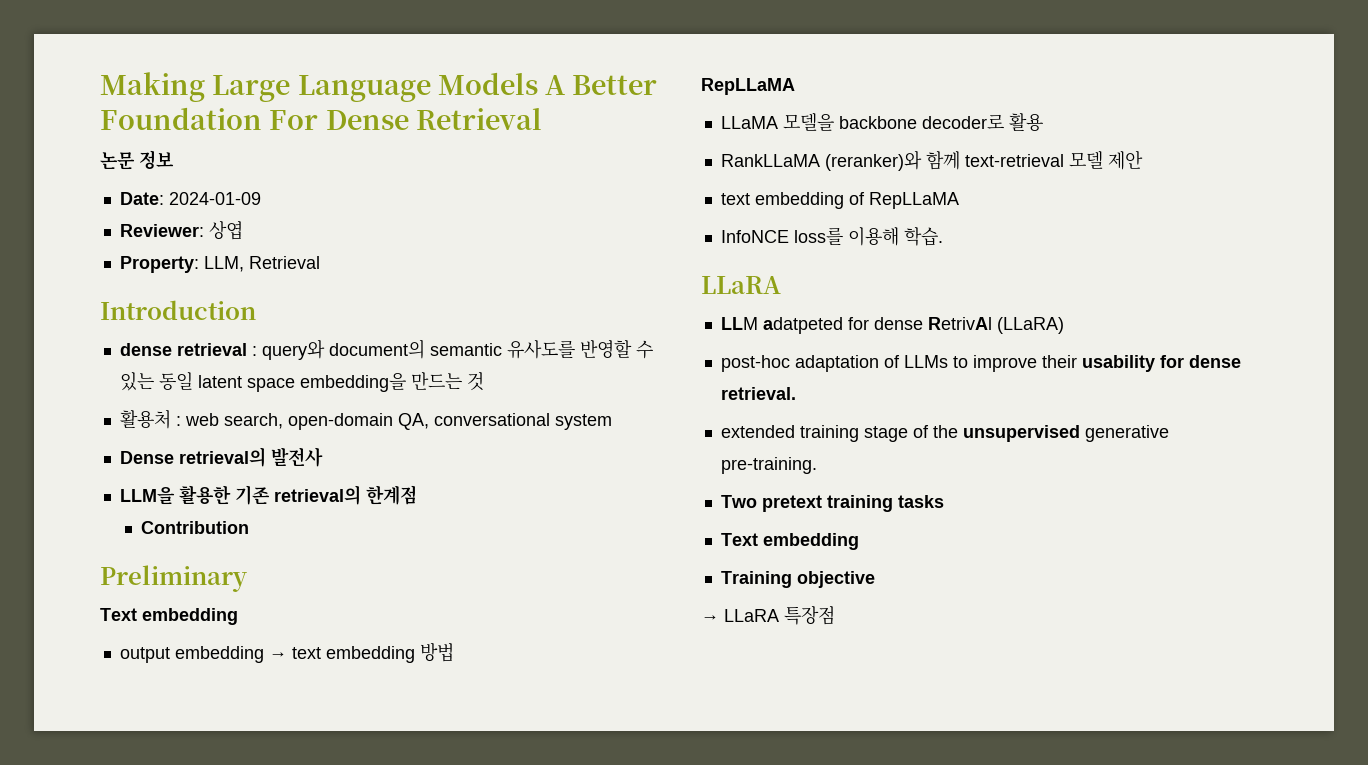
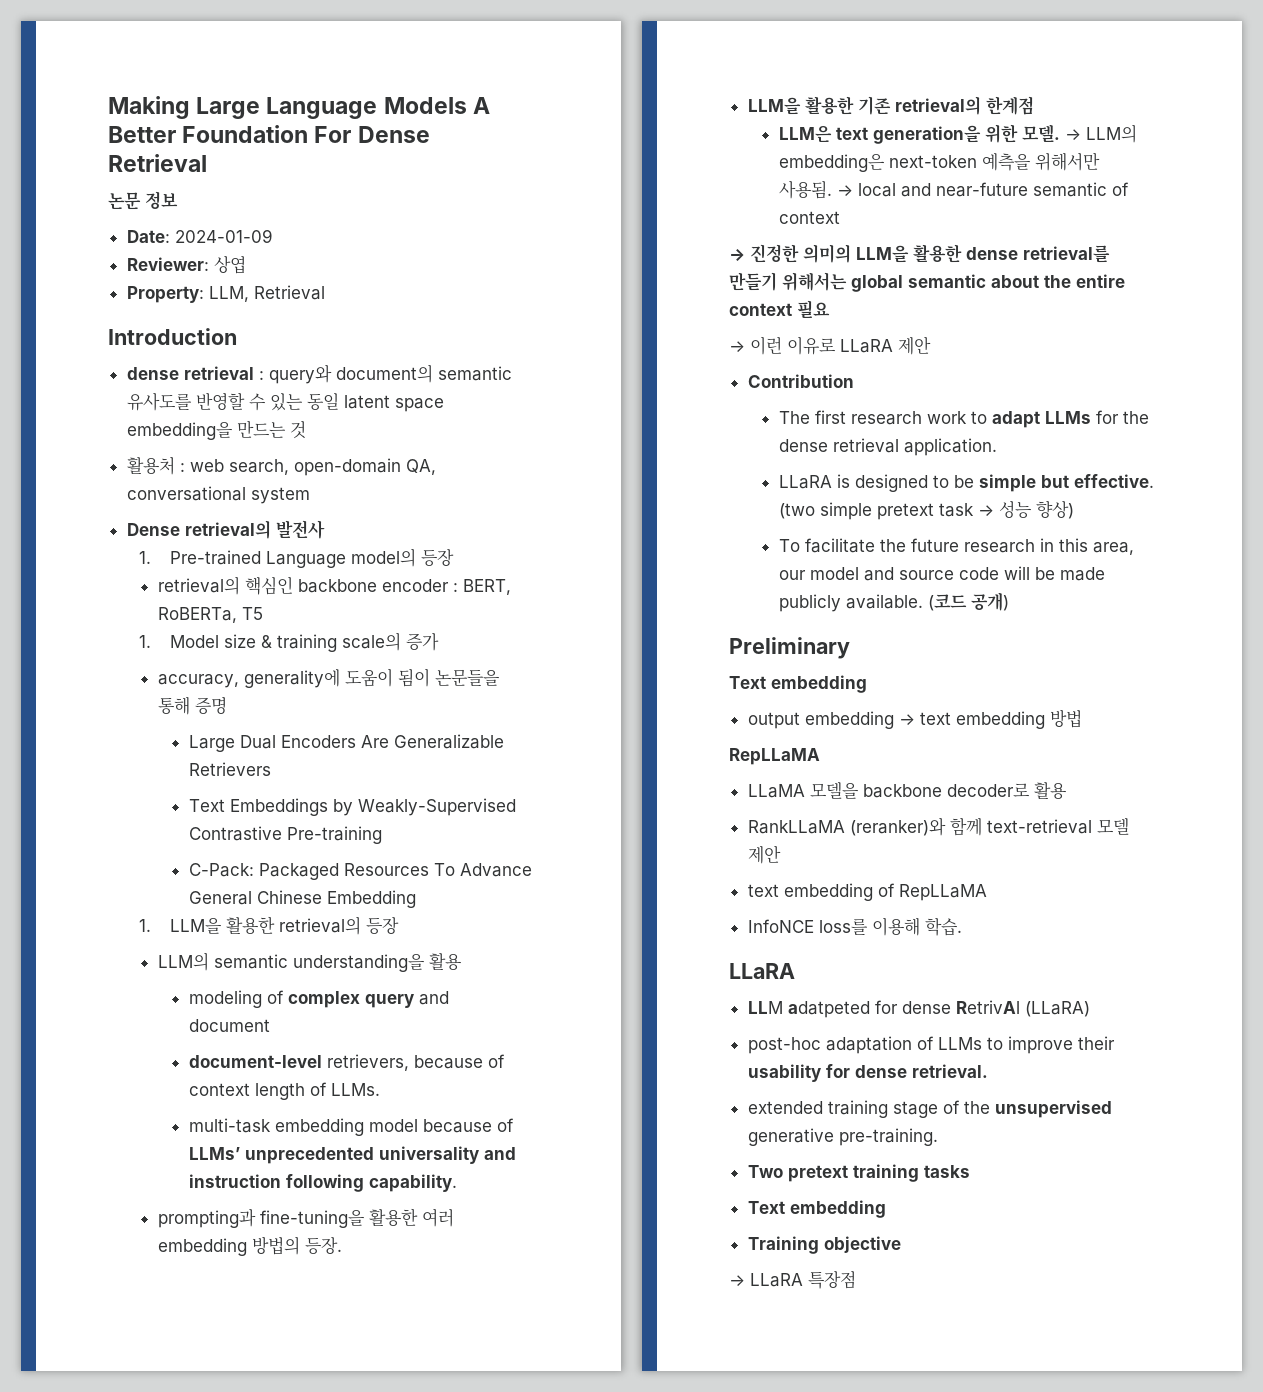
+ 1. Pre-trained Language model의 등장
+ retrieval의 핵심인 backbone encoder : BERT, RoBERTa, T5
+ 1. Model size & training scale의 증가
+ accuracy, generality에 도움이 됨이 논문들을 통해 증명
+ Large Dual Encoders Are Generalizable Retrievers
+ Text Embeddings by Weakly-Supervised Contrastive Pre-training
+ C-Pack: Packaged Resources To Advance General Chinese Embedding
+ 1. LLM을 활용한 retrieval의 등장
+ LLM의 semantic understanding을 활용
+ modeling of complex query and document
+ document-level retrievers, because of context length of LLMs.
+ multi-task embedding model because of LLMs’ unprecedented universality and instruction following capability.
+ prompting과 fine-tuning을 활용한 여러 embedding 방법의 등장.
+ LLM은 text generation을 위한 모델. → LLM의 embedding은 next-token 예측을 위해서만 사용됨. → local and near-future semantic of context
+ → 진정한 의미의 LLM을 활용한 dense retrieval를 만들기 위해서는 global semantic about the entire context 필요
+ → 이런 이유로 LLaRA 제안
  Contribution
+ The first research work to adapt LLMs for the dense retrieval application.
+ LLaRA is designed to be simple but effective. (two simple pretext task → 성능 향상)
+ To facilitate the future research in this area, our model and source code will be made publicly available. (코드 공개)

